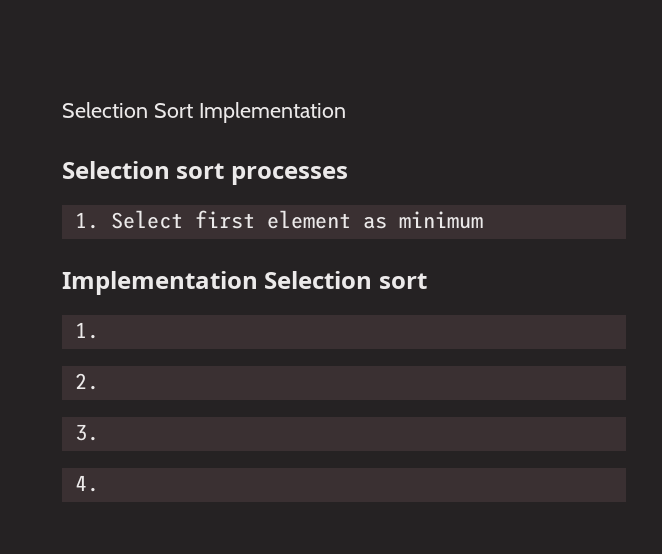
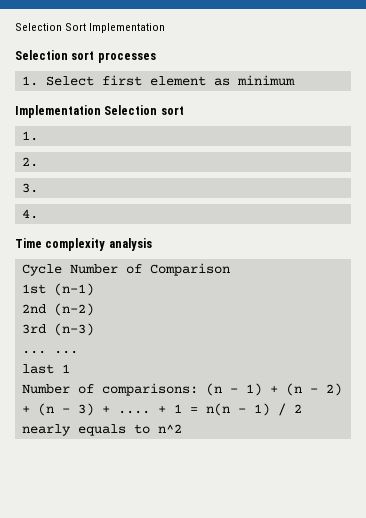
+ Time complexity analysis
+ Cycle Number of Comparison
+ 1st (n-1)
+ 2nd (n-2)
+ 3rd (n-3)
+ ... ...
+ last 1
+ Number of comparisons: (n - 1) + (n - 2) + (n - 3) + .... + 1 = n(n - 1) / 2 nearly equals to n^2

